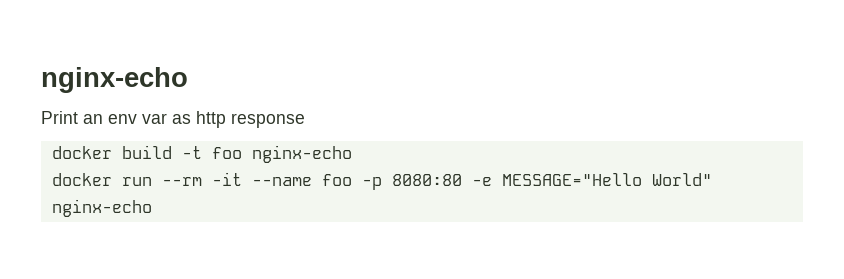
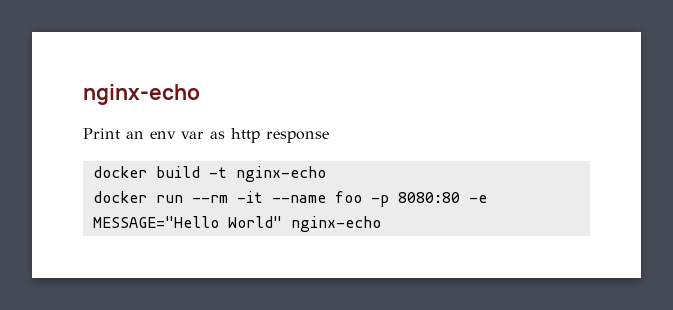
- docker build -t foo nginx-echo
+ docker build -t nginx-echo

